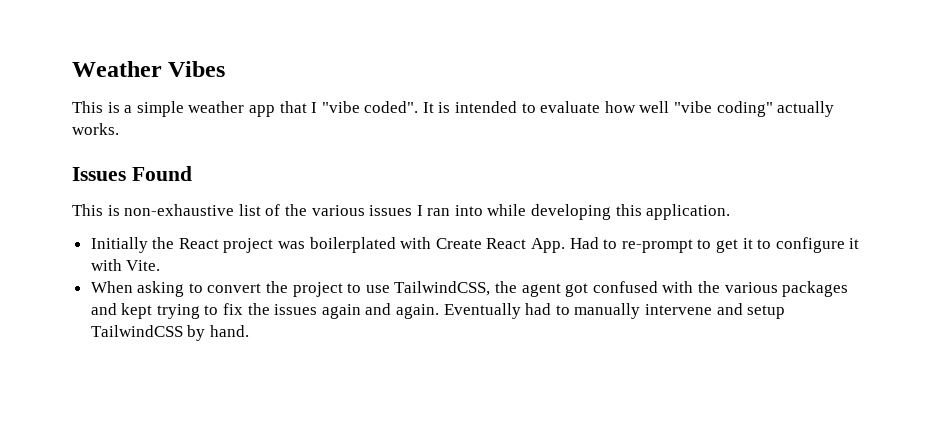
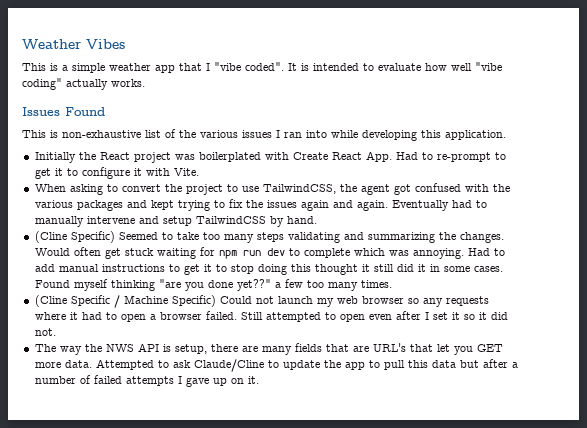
+ (Cline Specific) Seemed to take too many steps validating and summarizing the changes. Would often get stuck waiting for npm run dev to complete which was annoying. Had to add manual instructions to get it to stop doing this thought it still did it in some cases. Found myself thinking "are you done yet??" a few too many times.
+ (Cline Specific / Machine Specific) Could not launch my web browser so any requests where it had to open a browser failed. Still attempted to open even after I set it so it did not.
+ The way the NWS API is setup, there are many fields that are URL's that let you GET more data. Attempted to ask Claude/Cline to update the app to pull this data but after a number of failed attempts I gave up on it.

